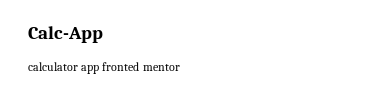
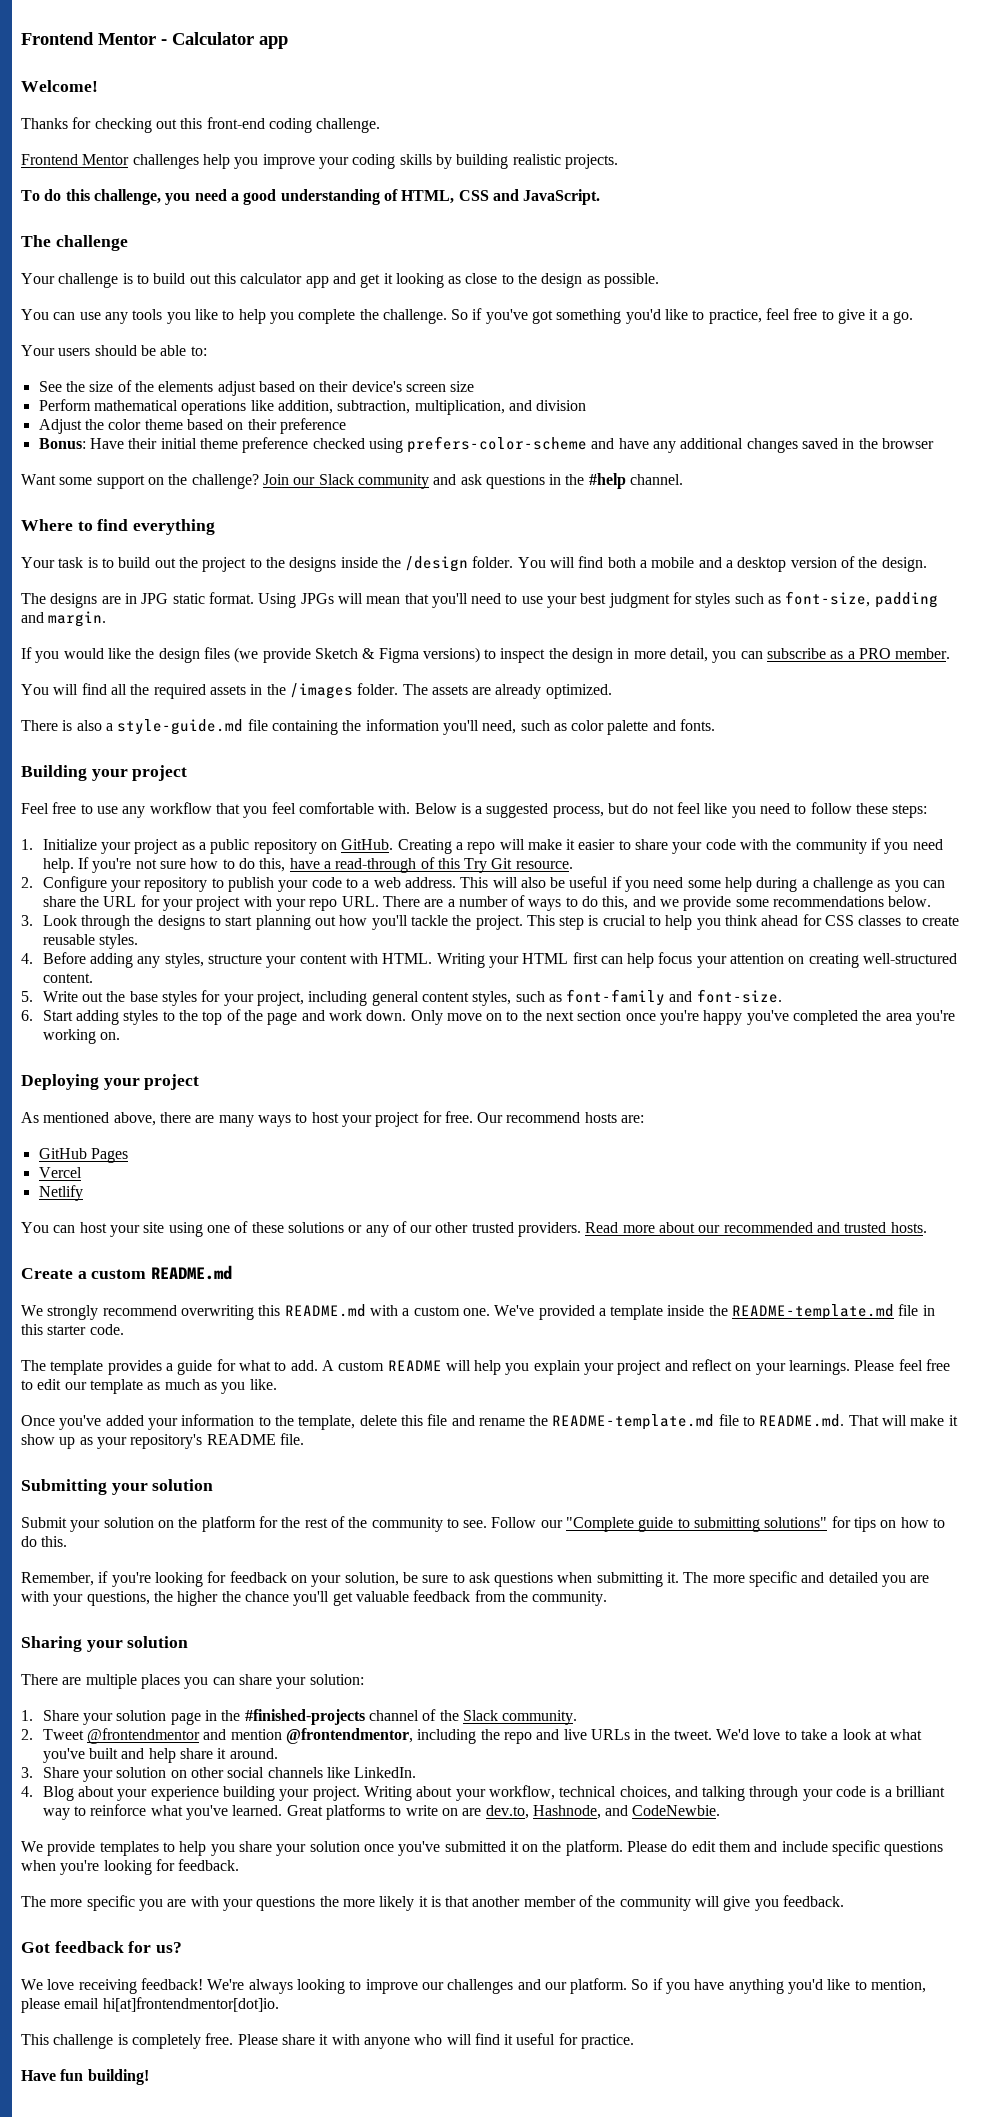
- Calc-App
- calculator app fronted mentor
+ Frontend Mentor - Calculator app
+ Welcome!
+ Thanks for checking out this front-end coding challenge.
+ Frontend Mentor challenges help you improve your coding skills by building realistic projects.
+ To do this challenge, you need a good understanding of HTML, CSS and JavaScript.
+ The challenge
+ Your challenge is to build out this calculator app and get it looking as close to the design as possible.
+ You can use any tools you like to help you complete the challenge. So if you've got something you'd like to practice, feel free to give it a go.
+ Your users should be able to:
+ See the size of the elements adjust based on their device's screen size
+ Perform mathematical operations like addition, subtraction, multiplication, and division
+ Adjust the color theme based on their preference
+ Bonus: Have their initial theme preference checked using prefers-color-scheme and have any additional changes saved in the browser
+ Want some support on the challenge? Join our Slack community and ask questions in the #help channel.
+ Where to find everything
+ Your task is to build out the project to the designs inside the /design folder. You will find both a mobile and a desktop version of the design.
+ The designs are in JPG static format. Using JPGs will mean that you'll need to use your best judgment for styles such as font-size, padding and margin.
+ If you would like the design files (we provide Sketch & Figma versions) to inspect the design in more detail, you can subscribe as a PRO member.
+ You will find all the required assets in the /images folder. The assets are already optimized.
+ There is also a style-guide.md file containing the information you'll need, such as color palette and fonts.
+ Building your project
+ Feel free to use any workflow that you feel comfortable with. Below is a suggested process, but do not feel like you need to follow these steps:
+ 1. Initialize your project as a public repository on GitHub. Creating a repo will make it easier to share your code with the community if you need help. If you're not sure how to do this, have a read-through of this Try Git resource.
+ 2. Configure your repository to publish your code to a web address. This will also be useful if you need some help during a challenge as you can share the URL for your project with your repo URL. There are a number of ways to do this, and we provide some recommendations below.
+ 3. Look through the designs to start planning out how you'll tackle the project. This step is crucial to help you think ahead for CSS classes to create reusable styles.
+ 4. Before adding any styles, structure your content with HTML. Writing your HTML first can help focus your attention on creating well-structured content.
+ 5. Write out the base styles for your project, including general content styles, such as font-family and font-size.
+ 6. Start adding styles to the top of the page and work down. Only move on to the next section once you're happy you've completed the area you're working on.
+ Deploying your project
+ As mentioned above, there are many ways to host your project for free. Our recommend hosts are:
+ GitHub Pages
+ Vercel
+ Netlify
+ You can host your site using one of these solutions or any of our other trusted providers. Read more about our recommended and trusted hosts.
+ Create a custom README.md
+ We strongly recommend overwriting this README.md with a custom one. We've provided a template inside the README-template.md file in this starter code.
+ The template provides a guide for what to add. A custom README will help you explain your project and reflect on your learnings. Please feel free to edit our template as much as you like.
+ Once you've added your information to the template, delete this file and rename the README-template.md file to README.md. That will make it show up as your repository's README file.
+ Submitting your solution
+ Submit your solution on the platform for the rest of the community to see. Follow our "Complete guide to submitting solutions" for tips on how to do this.
+ Remember, if you're looking for feedback on your solution, be sure to ask questions when submitting it. The more specific and detailed you are with your questions, the higher the chance you'll get valuable feedback from the community.
+ Sharing your solution
+ There are multiple places you can share your solution:
+ 1. Share your solution page in the #finished-projects channel of the Slack community.
+ 2. Tweet @frontendmentor and mention @frontendmentor, including the repo and live URLs in the tweet. We'd love to take a look at what you've built and help share it around.
+ 3. Share your solution on other social channels like LinkedIn.
+ 4. Blog about your experience building your project. Writing about your workflow, technical choices, and talking through your code is a brilliant way to reinforce what you've learned. Great platforms to write on are dev.to, Hashnode, and CodeNewbie.
+ We provide templates to help you share your solution once you've submitted it on the platform. Please do edit them and include specific questions when you're looking for feedback.
+ The more specific you are with your questions the more likely it is that another member of the community will give you feedback.
+ Got feedback for us?
+ We love receiving feedback! We're always looking to improve our challenges and our platform. So if you have anything you'd like to mention, please email hi[at]frontendmentor[dot]io.
+ This challenge is completely free. Please share it with anyone who will find it useful for practice.
+ Have fun building!

